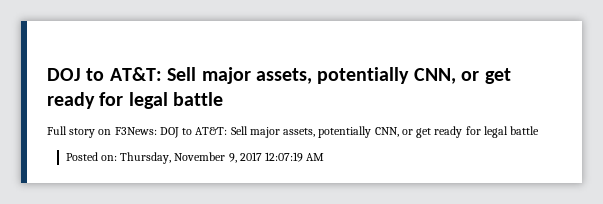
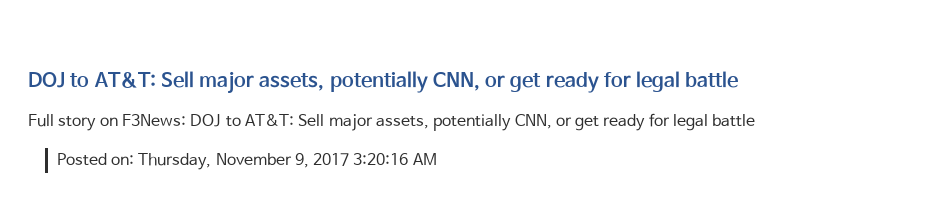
- Posted on: Thursday, November 9, 2017 12:07:19 AM
+ Posted on: Thursday, November 9, 2017 3:20:16 AM

